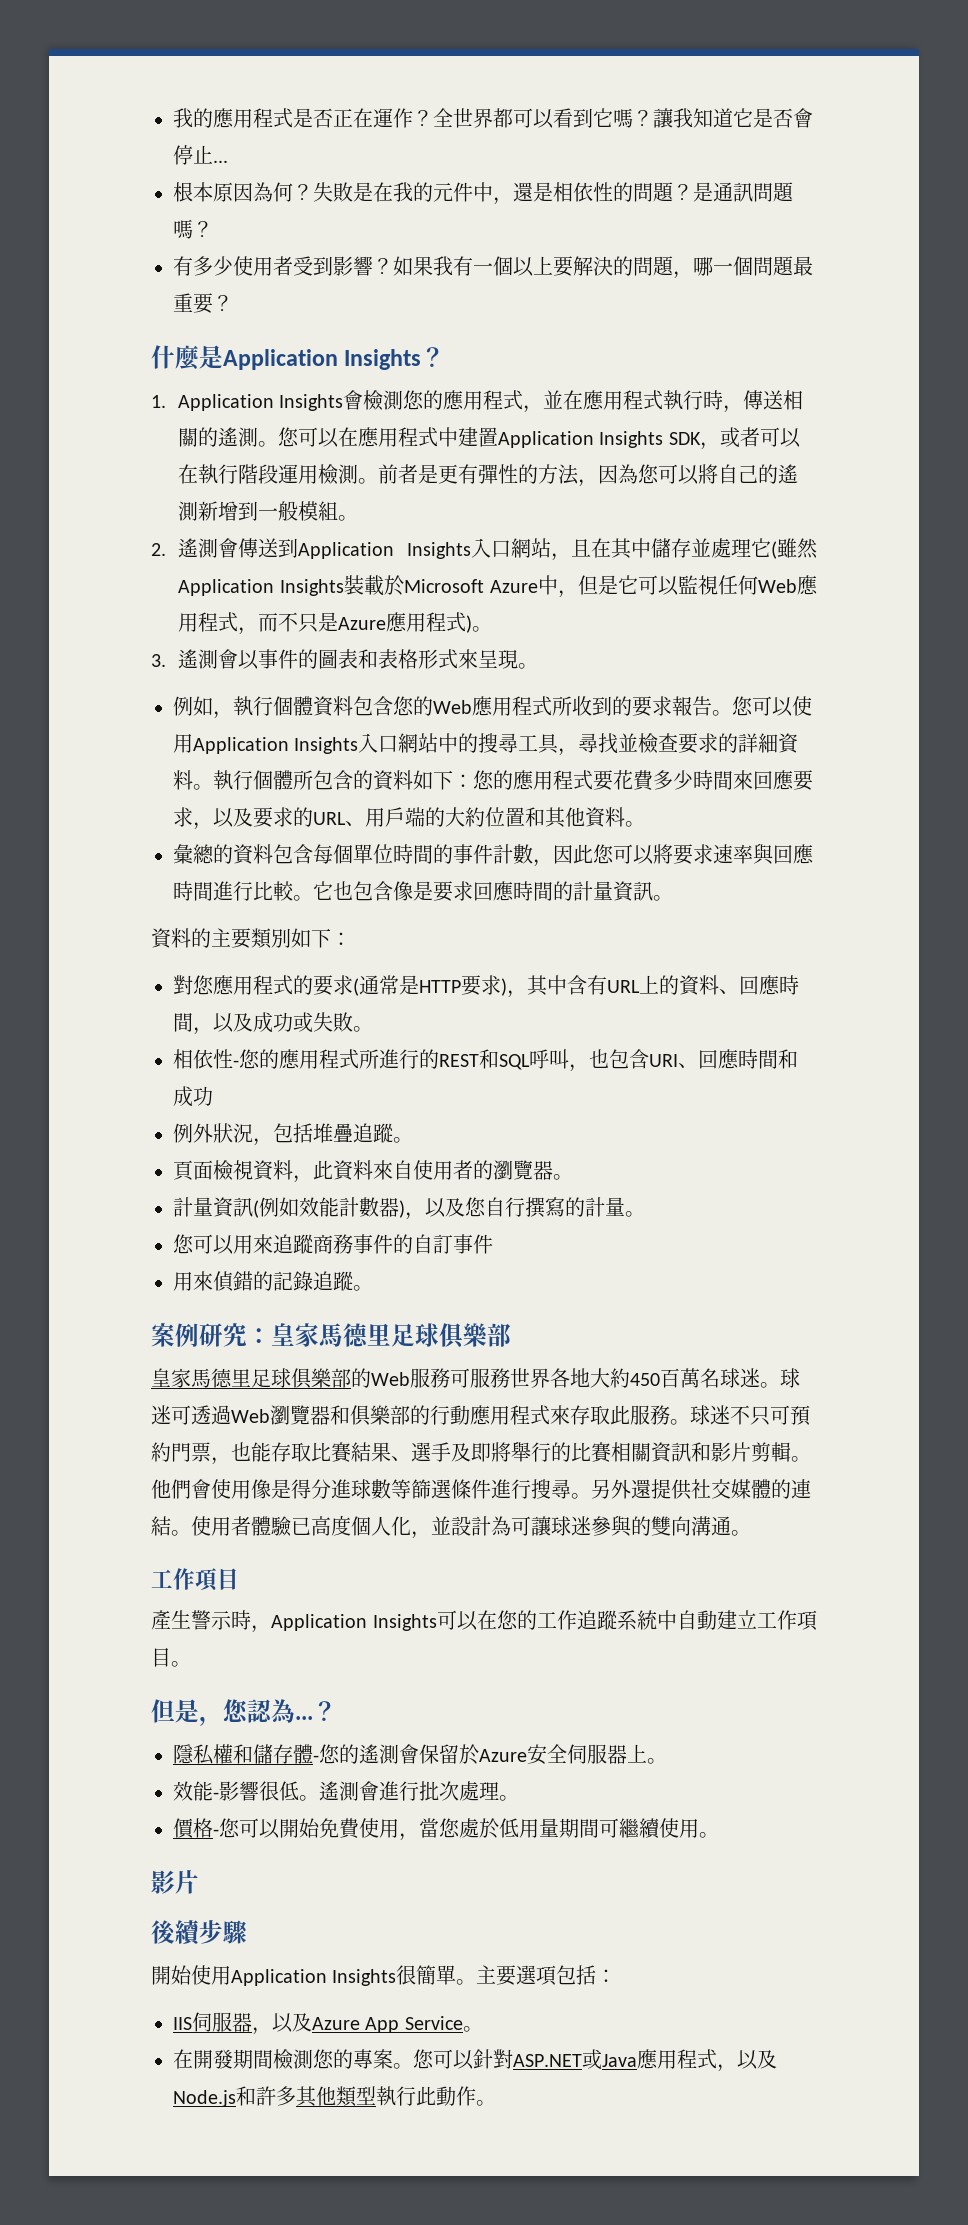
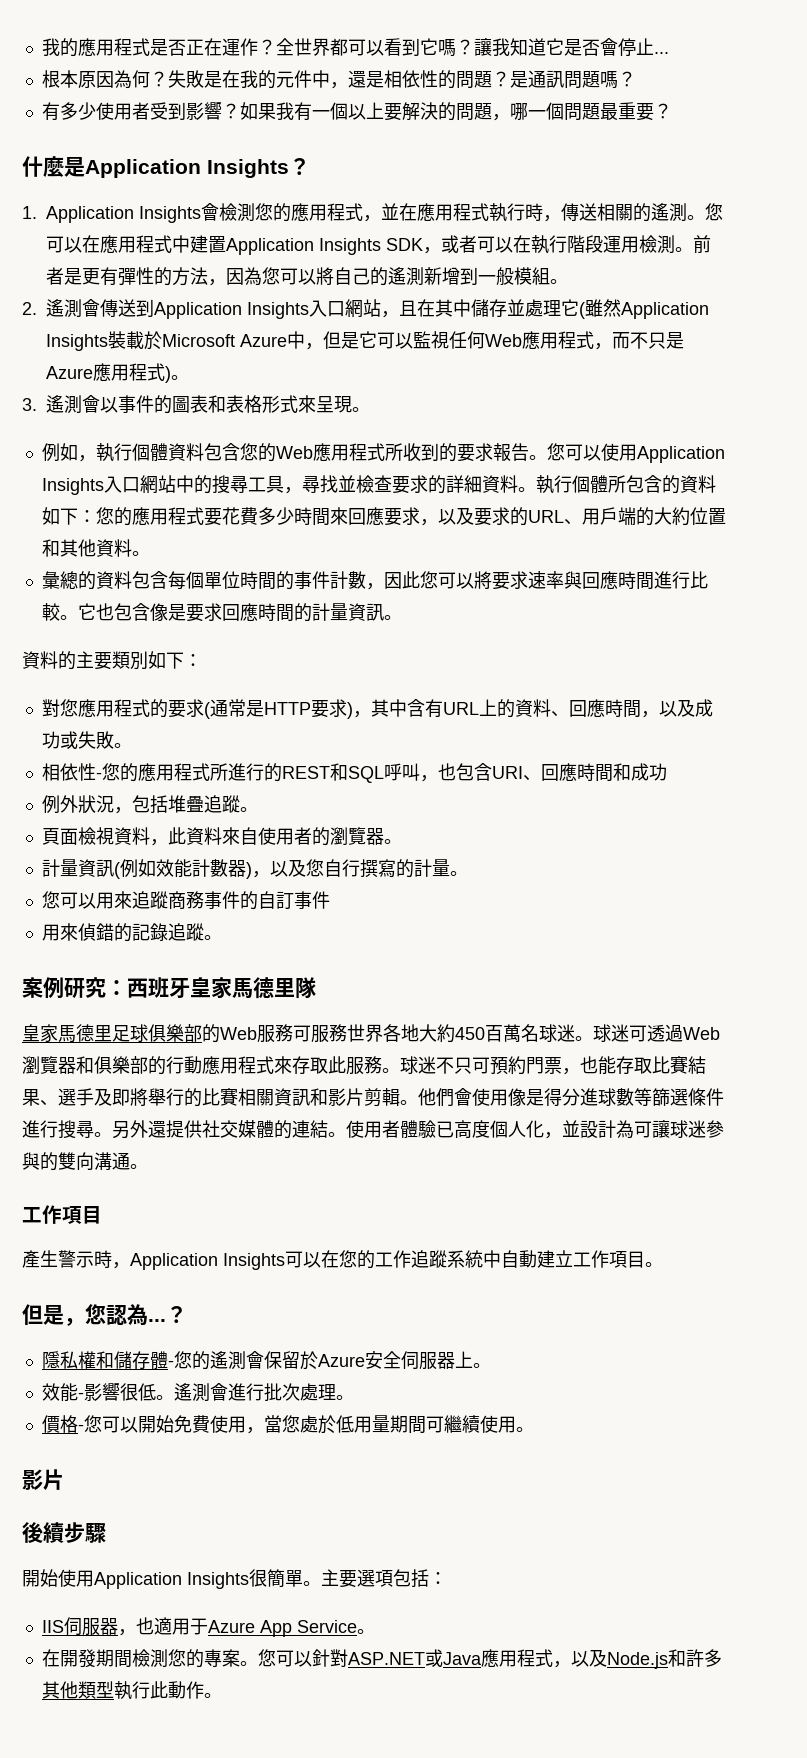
- 案例研究：皇家馬德里足球俱樂部
+ 案例研究：西班牙皇家馬德里隊
- IIS伺服器，以及Azure App Service。
+ IIS伺服器，也適用于Azure App Service。

